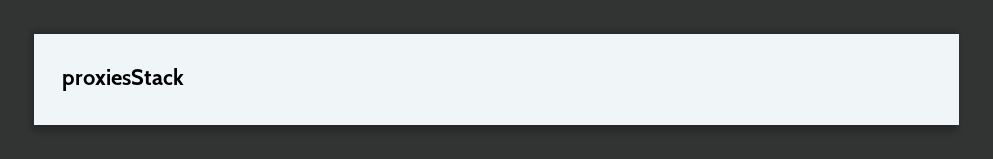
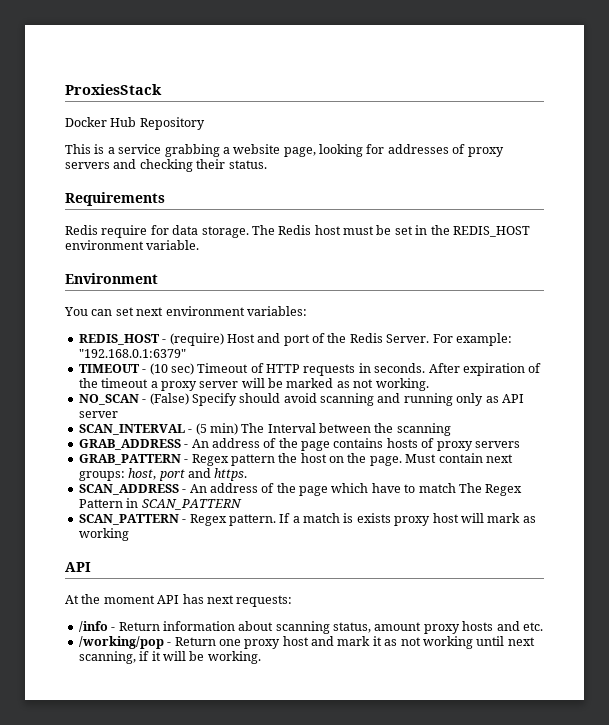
- proxiesStack
+ ProxiesStack
+ Docker Hub Repository
+ This is a service grabbing a website page, looking for addresses of proxy servers and checking their status.
+ Requirements
+ Redis require for data storage. The Redis host must be set in the REDIS_HOST environment variable.
+ Environment
+ You can set next environment variables:
+ REDIS_HOST - (require) Host and port of the Redis Server. For example: "192.168.0.1:6379"
+ TIMEOUT - (10 sec) Timeout of HTTP requests in seconds. After expiration of the timeout a proxy server will be marked as not working.
+ NO_SCAN - (False) Specify should avoid scanning and running only as API server
+ SCAN_INTERVAL - (5 min) The Interval between the scanning
+ GRAB_ADDRESS - An address of the page contains hosts of proxy servers
+ GRAB_PATTERN - Regex pattern the host on the page. Must contain next groups: host, port and https.
+ SCAN_ADDRESS - An address of the page which have to match The Regex Pattern in SCAN_PATTERN
+ SCAN_PATTERN - Regex pattern. If a match is exists proxy host will mark as working
+ API
+ At the moment API has next requests:
+ /info - Return information about scanning status, amount proxy hosts and etc.
+ /working/pop - Return one proxy host and mark it as not working until next scanning, if it will be working.

